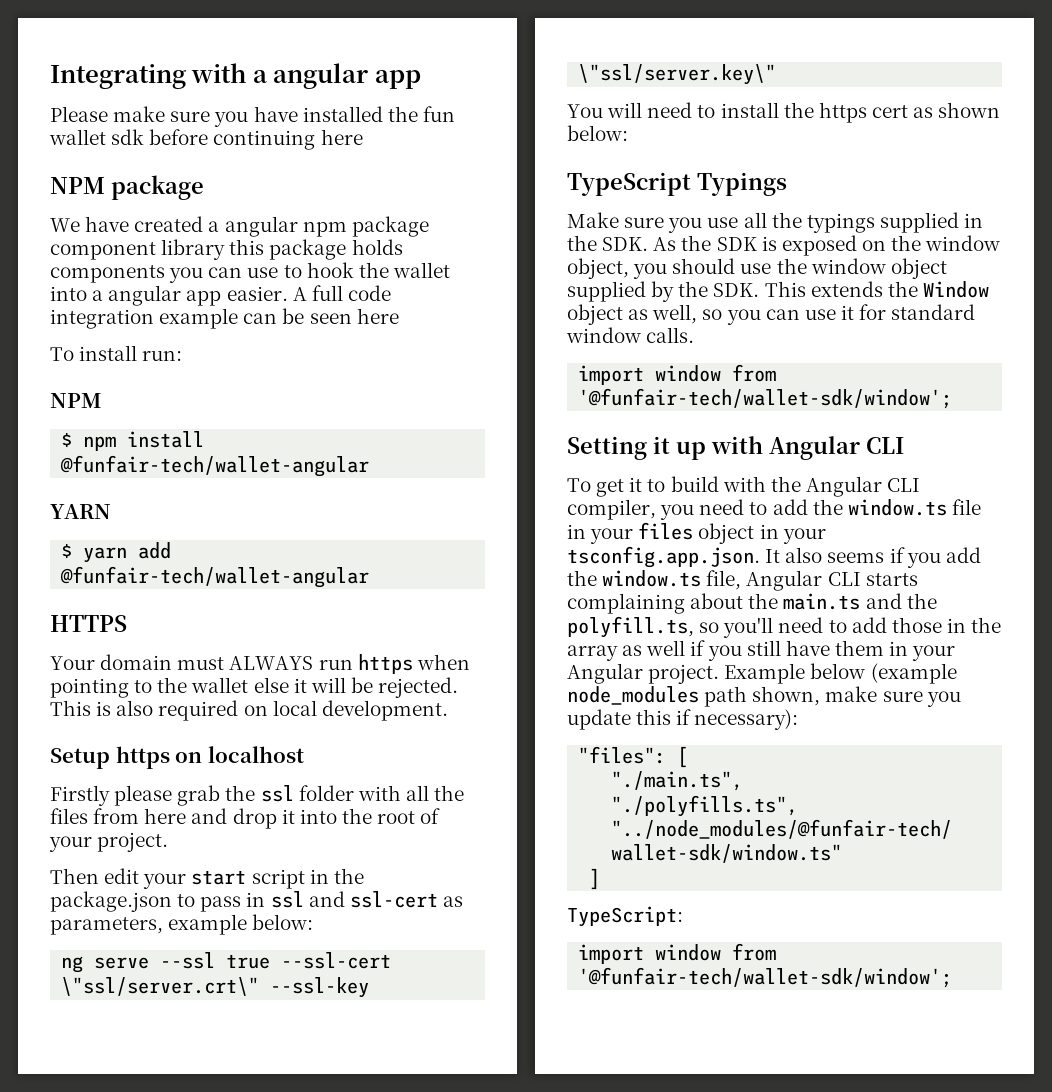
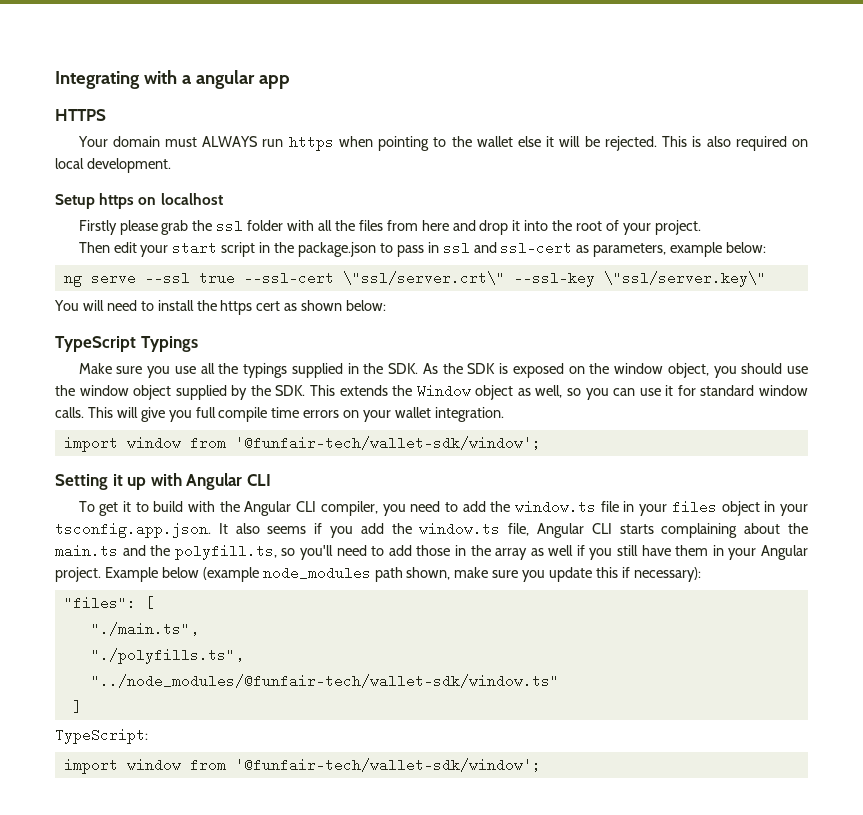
- Please make sure you have installed the fun wallet sdk before continuing here
- NPM package
- We have created a angular npm package component library this package holds components you can use to hook the wallet into a angular app easier. A full code integration example can be seen here
- To install run:
- NPM
- $ npm install @funfair-tech/wallet-angular
- YARN
- $ yarn add @funfair-tech/wallet-angular
+ This will give you full compile time errors on your wallet integration.

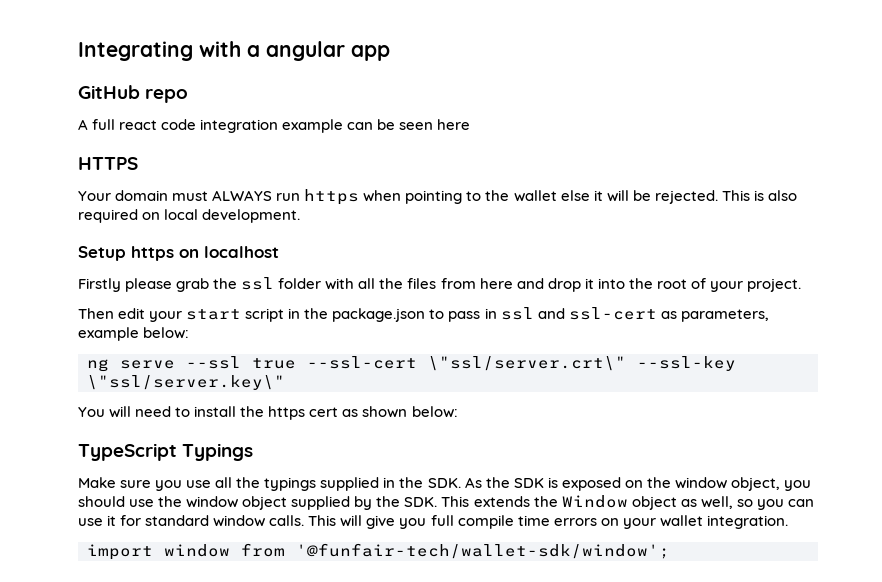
+ GitHub repo
+ A full react code integration example can be seen here
- Setting it up with Angular CLI
- To get it to build with the Angular CLI compiler, you need to add the window.ts file in your files object in your tsconfig.app.json. It also seems if you add the window.ts file, Angular CLI starts complaining about the main.ts and the polyfill.ts, so you'll need to add those in the array as well if you still have them in your Angular project. Example below (example node_modules path shown, make sure you update this if necessary):
- "files": [
- "./main.ts",
- "./polyfills.ts",
- "../node_modules/@funfair-tech/wallet-sdk/window.ts"
- ]
- TypeScript:
- import window from '@funfair-tech/wallet-sdk/window';

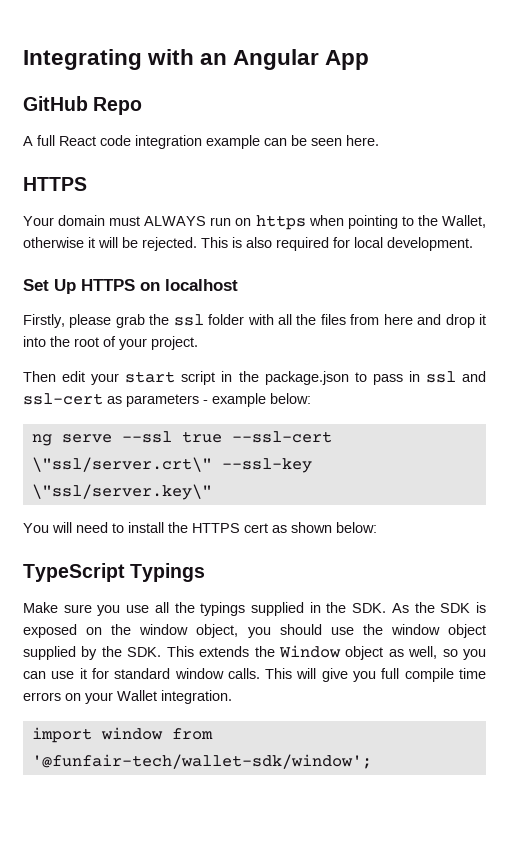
- Integrating with a angular app
+ Integrating with an Angular App
- GitHub repo
+ GitHub Repo
- A full react code integration example can be seen here
+ A full React code integration example can be seen here.
- Your domain must ALWAYS run https when pointing to the wallet else it will be rejected.
+ Your domain must ALWAYS run on https when pointing to the Wallet, otherwise it will be rejected.
- This is also required on local development.
+ This is also required for local development.
- Setup https on localhost
+ Set Up HTTPS on localhost
- Firstly please grab the ssl folder with all the files from here and drop it into the root of your project.
+ Firstly, please grab the ssl folder with all the files from here and drop it into the root of your project.
- Then edit your start script in the package.json to pass in ssl and ssl-cert as parameters, example below:
+ Then edit your start script in the package.json to pass in ssl and ssl-cert as parameters - example below:
- You will need to install the https cert as shown below:
+ You will need to install the HTTPS cert as shown below:
- This will give you full compile time errors on your wallet integration.
+ This will give you full compile time errors on your Wallet integration.

